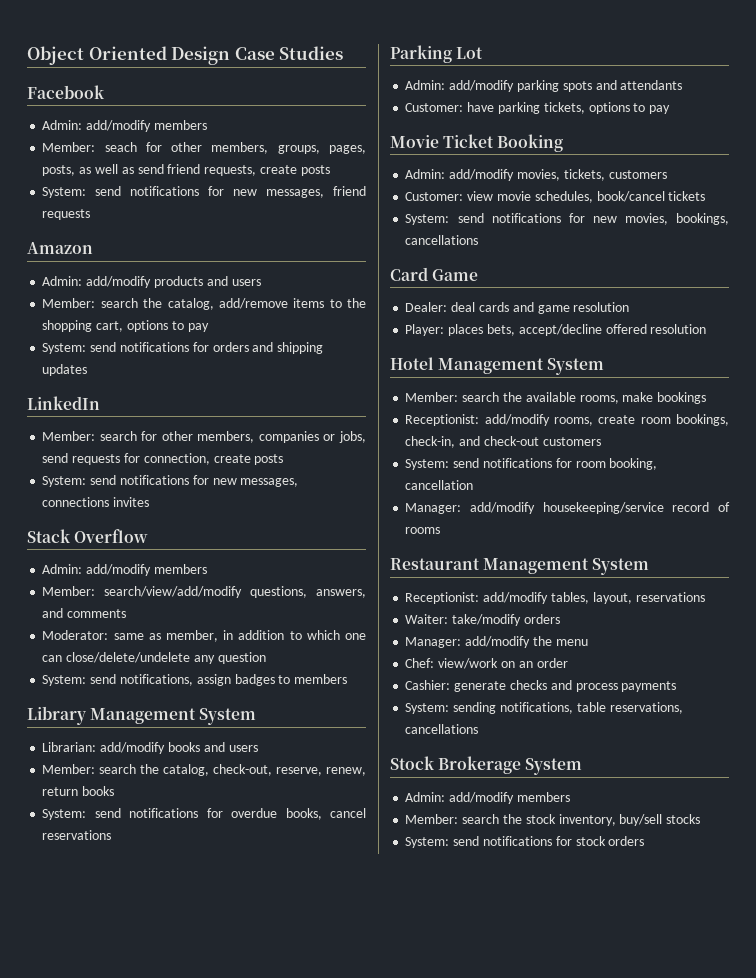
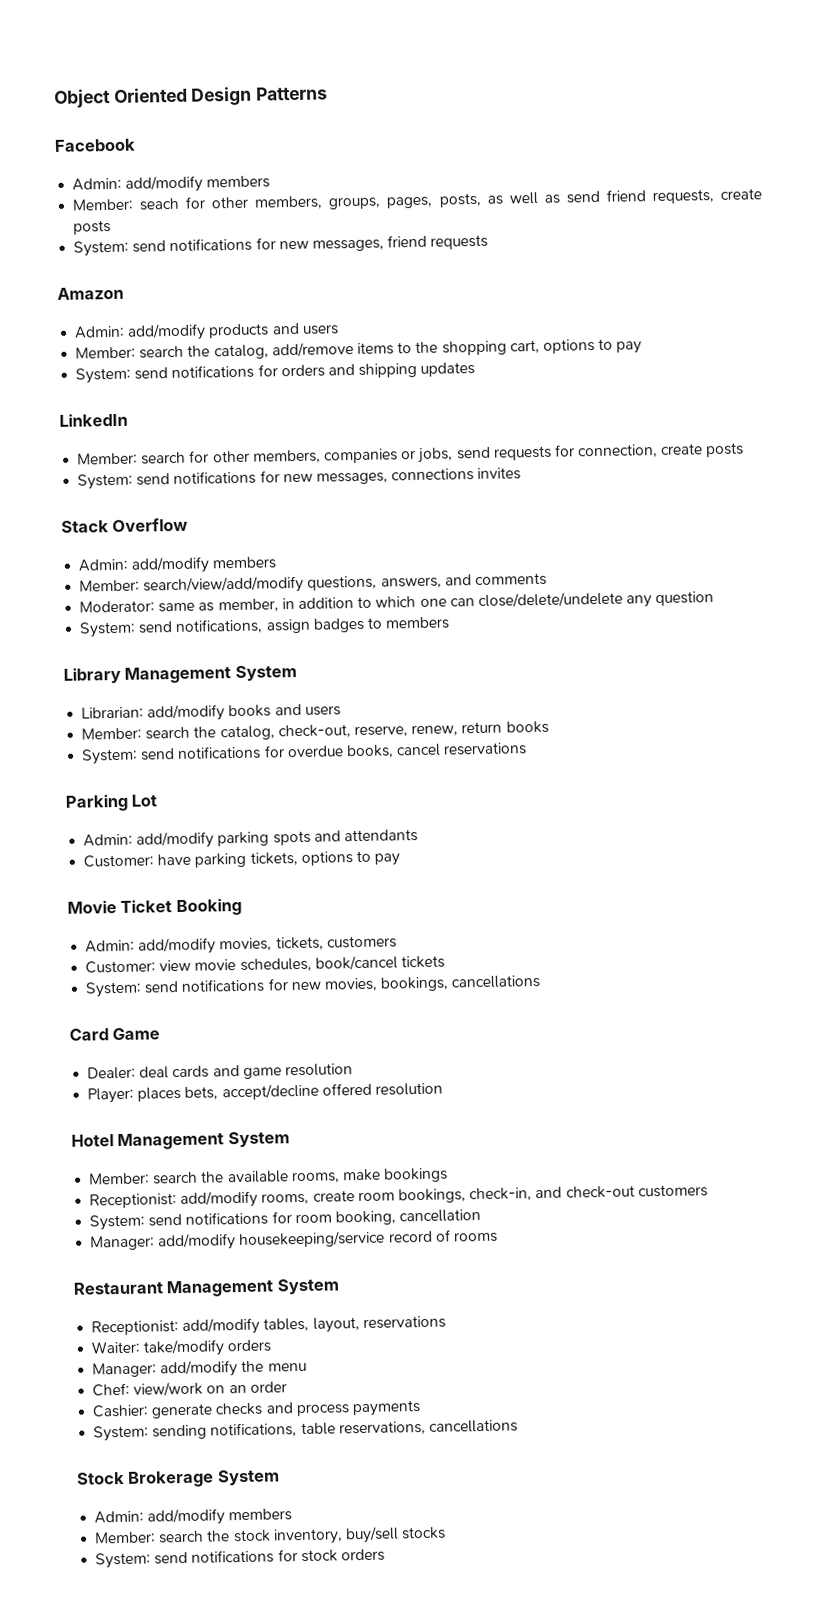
- Object Oriented Design Case Studies
+ Object Oriented Design Patterns

